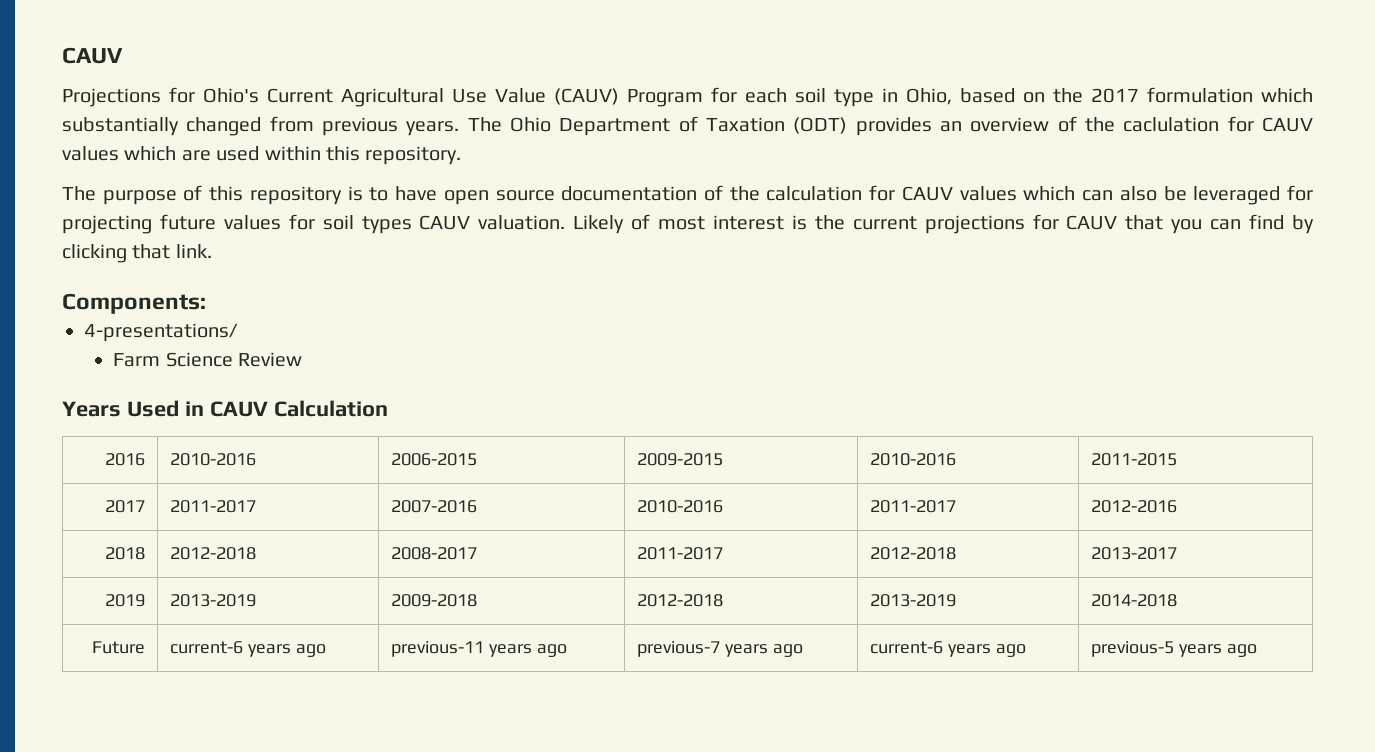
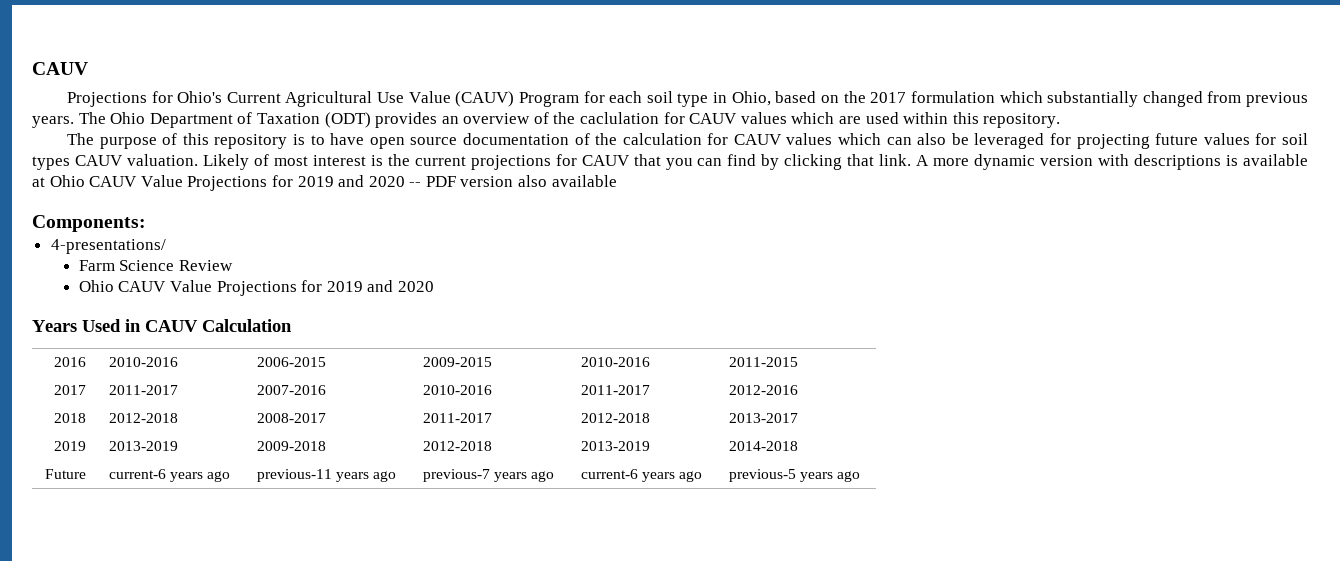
+ A more dynamic version with descriptions is available at Ohio CAUV Value Projections for 2019 and 2020 -- PDF version also available
  Farm Science Review
+ Ohio CAUV Value Projections for 2019 and 2020

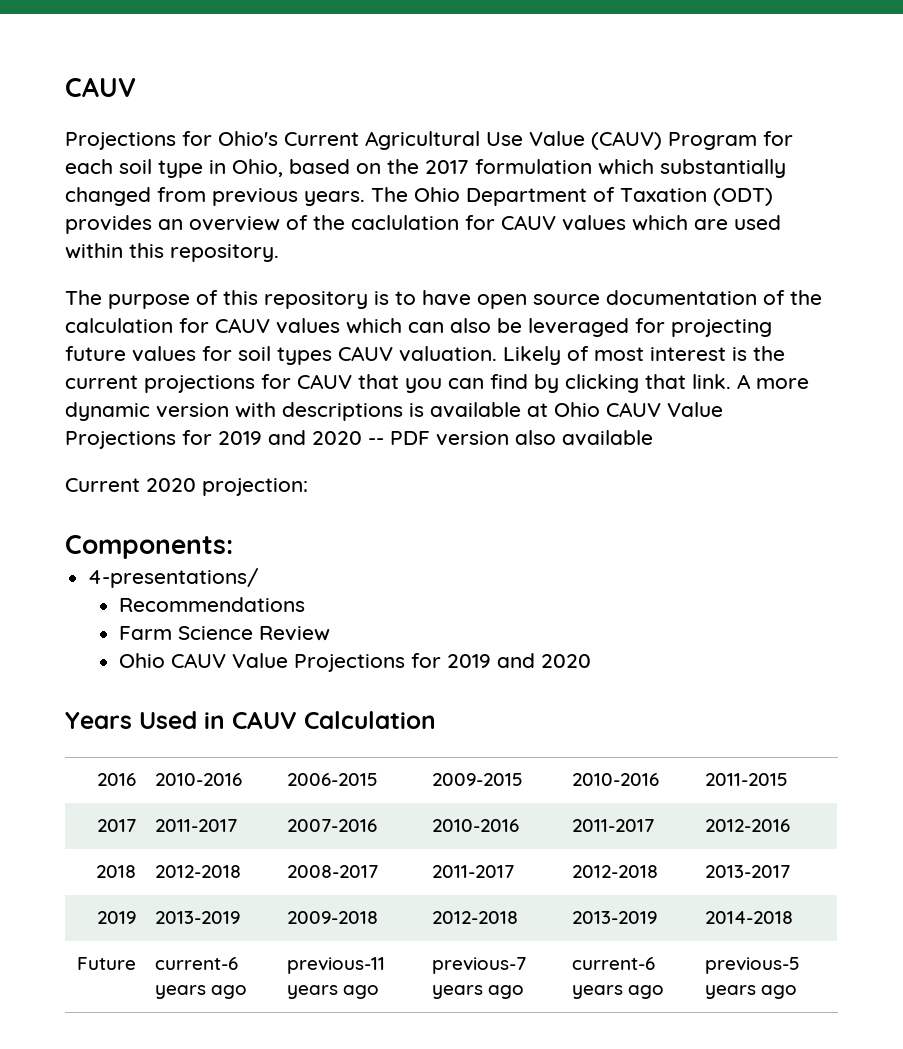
+ Current 2020 projection:
+ Recommendations

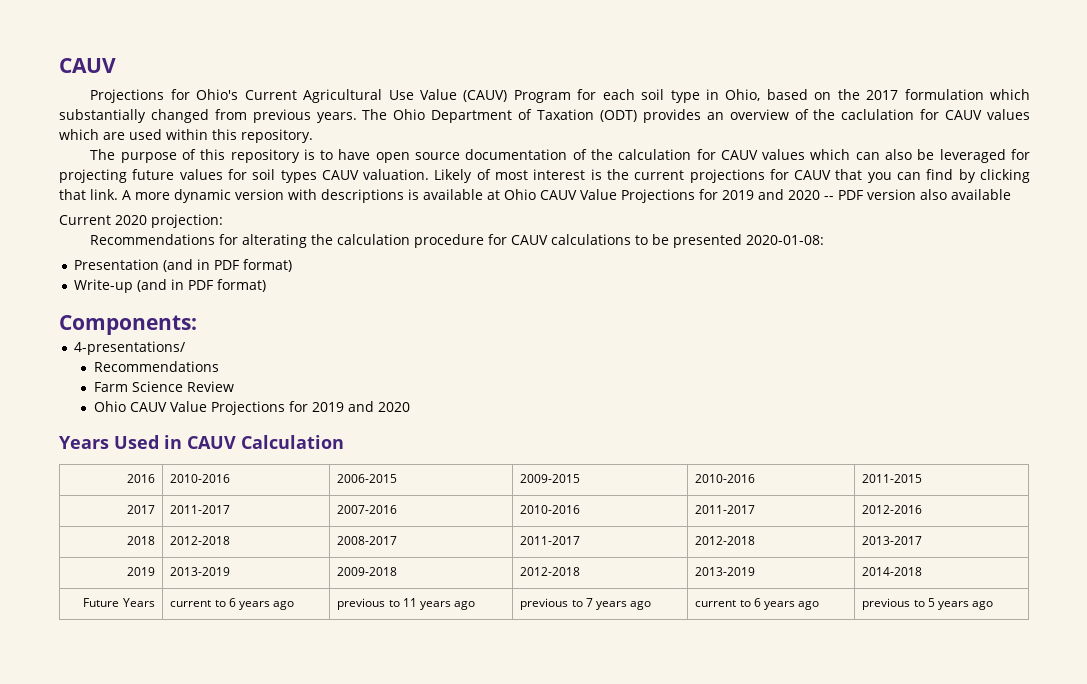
+ Recommendations for alterating the calculation procedure for CAUV calculations to be presented 2020-01-08:
+ Presentation (and in PDF format)
+ Write-up (and in PDF format)
- Future | current-6 years ago | previous-11 years ago | previous-7 years ago | current-6 years ago | previous-5 years ago
+ Future Years | current to 6 years ago | previous to 11 years ago | previous to 7 years ago | current to 6 years ago | previous to 5 years ago

